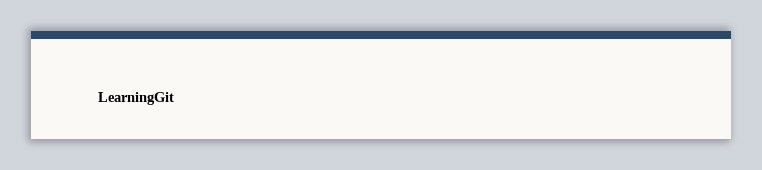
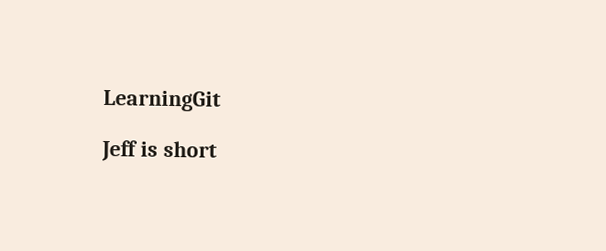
+ Jeff is short

